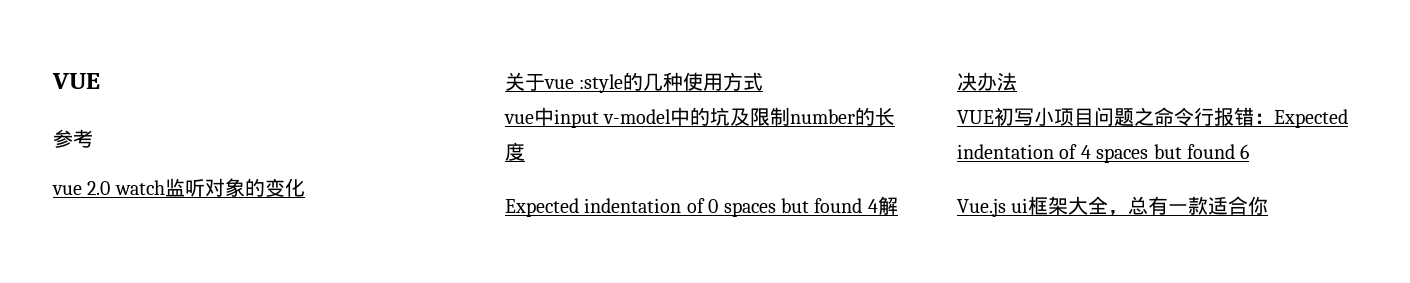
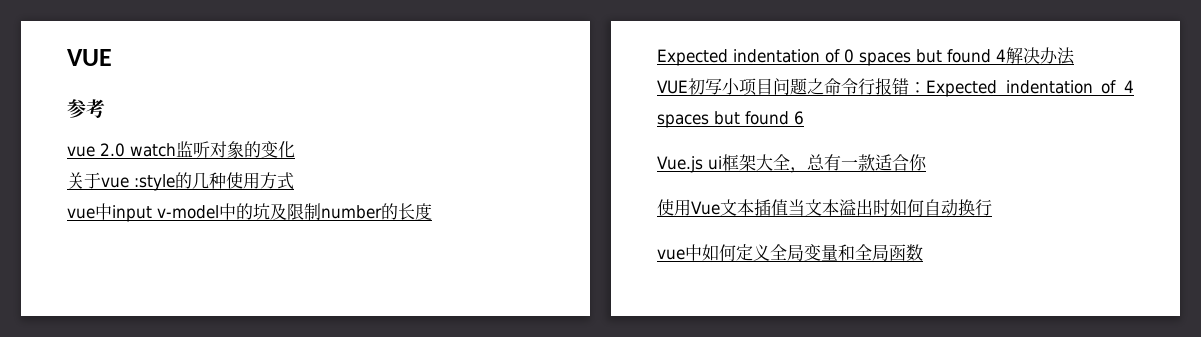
+ 使用Vue文本插值当文本溢出时如何自动换行
+ vue中如何定义全局变量和全局函数

